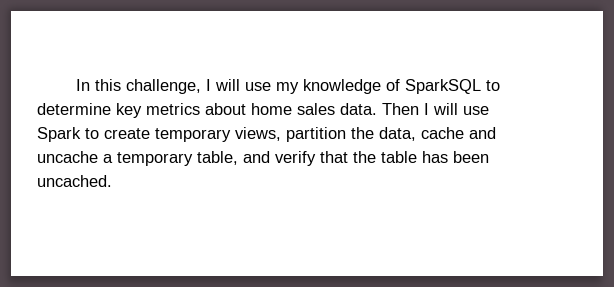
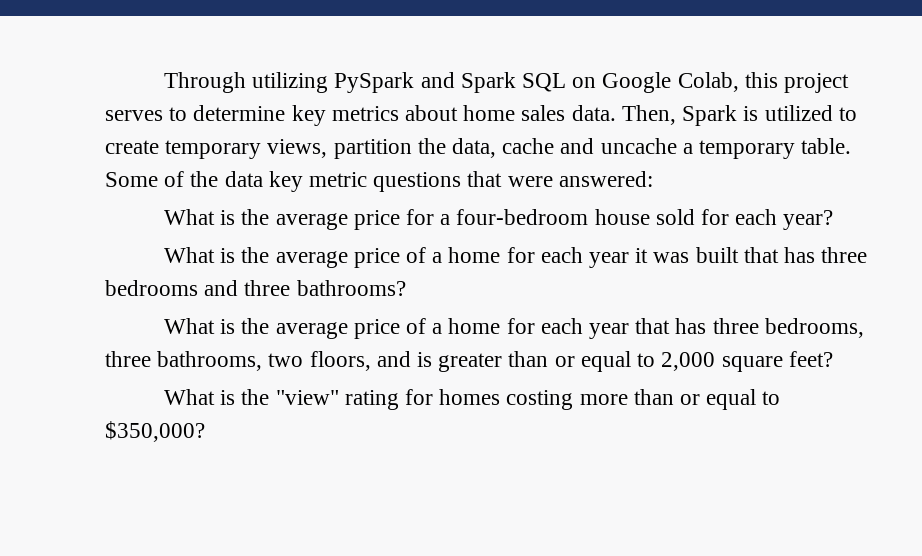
- In this challenge, I will use my knowledge of SparkSQL to determine key metrics about home sales data.
+ Through utilizing PySpark and Spark SQL on Google Colab, this project serves to determine key metrics about home sales data.
- Then I will use Spark to create temporary views, partition the data, cache and uncache a temporary table, and verify that the table has been uncached.
+ Then, Spark is utilized to create temporary views, partition the data, cache and uncache a temporary table. Some of the data key metric questions that were answered:
+ What is the average price for a four-bedroom house sold for each year?
+ What is the average price of a home for each year it was built that has three bedrooms and three bathrooms?
+ What is the average price of a home for each year that has three bedrooms, three bathrooms, two floors, and is greater than or equal to 2,000 square feet?
+ What is the "view" rating for homes costing more than or equal to $350,000?

